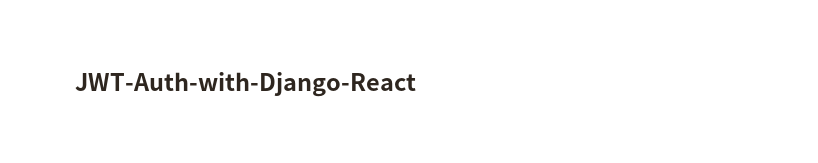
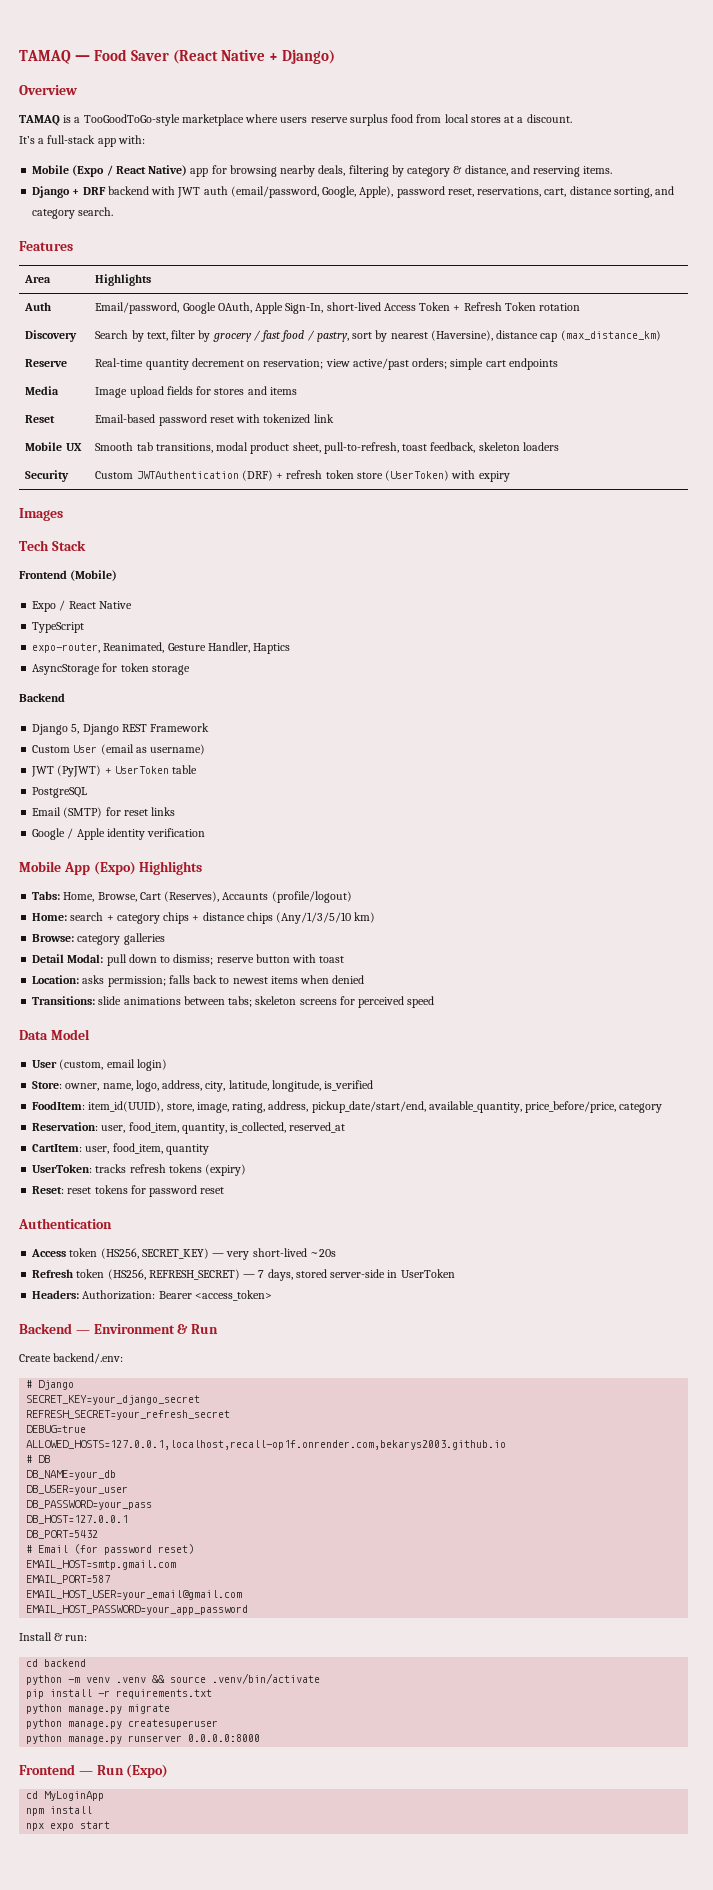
- JWT-Auth-with-Django-React
+ TAMAQ — Food Saver (React Native + Django)
+ Overview
+ TAMAQ is a TooGoodToGo-style marketplace where users reserve surplus food from local stores at a discount.
+ It’s a full-stack app with:
+ Mobile (Expo / React Native) app for browsing nearby deals, filtering by category & distance, and reserving items.
+ Django + DRF backend with JWT auth (email/password, Google, Apple), password reset, reservations, cart, distance sorting, and category search.
+ Features
+ Area | Highlights
+ Auth | Email/password, Google OAuth, Apple Sign-In, short-lived Access Token + Refresh Token rotation
+ Discovery | Search by text, filter by grocery / fast food / pastry, sort by nearest (Haversine), distance cap (max_distance_km)
+ Reserve | Real-time quantity decrement on reservation; view active/past orders; simple cart endpoints
+ Media | Image upload fields for stores and items
+ Reset | Email-based password reset with tokenized link
+ Mobile UX | Smooth tab transitions, modal product sheet, pull-to-refresh, toast feedback, skeleton loaders
+ Security | Custom JWTAuthentication (DRF) + refresh token store (UserToken) with expiry
+ Images
+ Tech Stack
+ Frontend (Mobile)
+ Expo / React Native
+ TypeScript
+ expo-router, Reanimated, Gesture Handler, Haptics
+ AsyncStorage for token storage
+ Backend
+ Django 5, Django REST Framework
+ Custom User (email as username)
+ JWT (PyJWT) + UserToken table
+ PostgreSQL
+ Email (SMTP) for reset links
+ Google / Apple identity verification
+ Mobile App (Expo) Highlights
+ Tabs: Home, Browse, Cart (Reserves), Accaunts (profile/logout)
+ Home: search + category chips + distance chips (Any/1/3/5/10 km)
+ Browse: category galleries
+ Detail Modal: pull down to dismiss; reserve button with toast
+ Location: asks permission; falls back to newest items when denied
+ Transitions: slide animations between tabs; skeleton screens for perceived speed
+ Data Model
+ User (custom, email login)
+ Store: owner, name, logo, address, city, latitude, longitude, is_verified
+ FoodItem: item_id(UUID), store, image, rating, address, pickup_date/start/end, available_quantity, price_before/price, category
+ Reservation: user, food_item, quantity, is_collected, reserved_at
+ CartItem: user, food_item, quantity
+ UserToken: tracks refresh tokens (expiry)
+ Reset: reset tokens for password reset
+ Authentication
+ Access token (HS256, SECRET_KEY) — very short-lived ~20s
+ Refresh token (HS256, REFRESH_SECRET) — 7 days, stored server-side in UserToken
+ Headers: Authorization: Bearer <access_token>
+ Backend — Environment & Run
+ Create backend/.env:
+ # Django
+ SECRET_KEY=your_django_secret
+ REFRESH_SECRET=your_refresh_secret
+ DEBUG=true
+ ALLOWED_HOSTS=127.0.0.1,localhost,recall-op1f.onrender.com,bekarys2003.github.io
+ # DB
+ DB_NAME=your_db
+ DB_USER=your_user
+ DB_PASSWORD=your_pass
+ DB_HOST=127.0.0.1
+ DB_PORT=5432
+ # Email (for password reset)
+ EMAIL_HOST=smtp.gmail.com
+ EMAIL_PORT=587
+ EMAIL_HOST_USER=your_email@gmail.com
+ EMAIL_HOST_PASSWORD=your_app_password
+ Install & run:
+ cd backend
+ python -m venv .venv && source .venv/bin/activate
+ pip install -r requirements.txt
+ python manage.py migrate
+ python manage.py createsuperuser
+ python manage.py runserver 0.0.0.0:8000
+ Frontend — Run (Expo)
+ cd MyLoginApp
+ npm install
+ npx expo start

